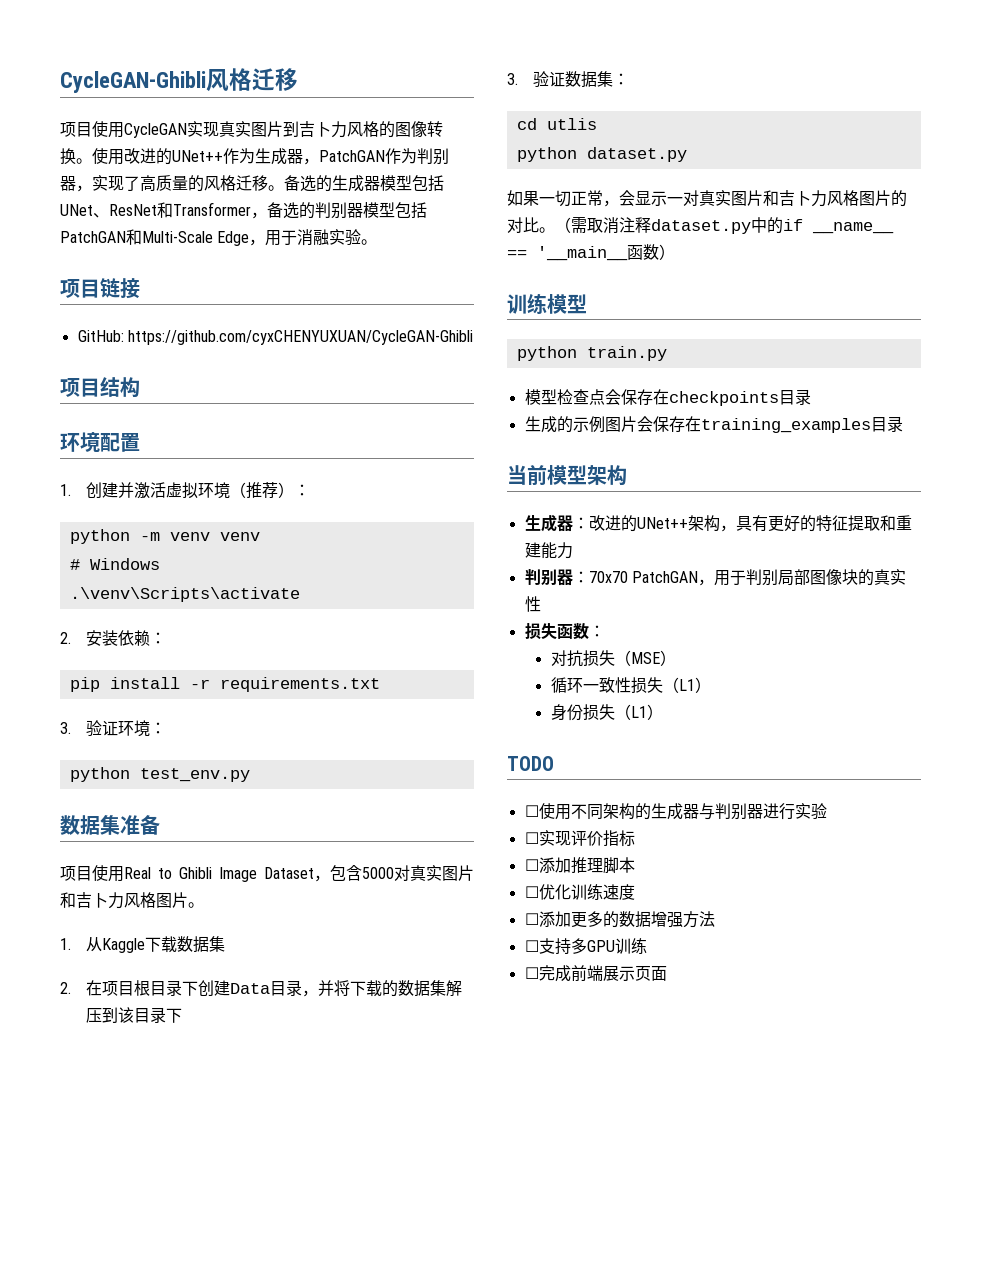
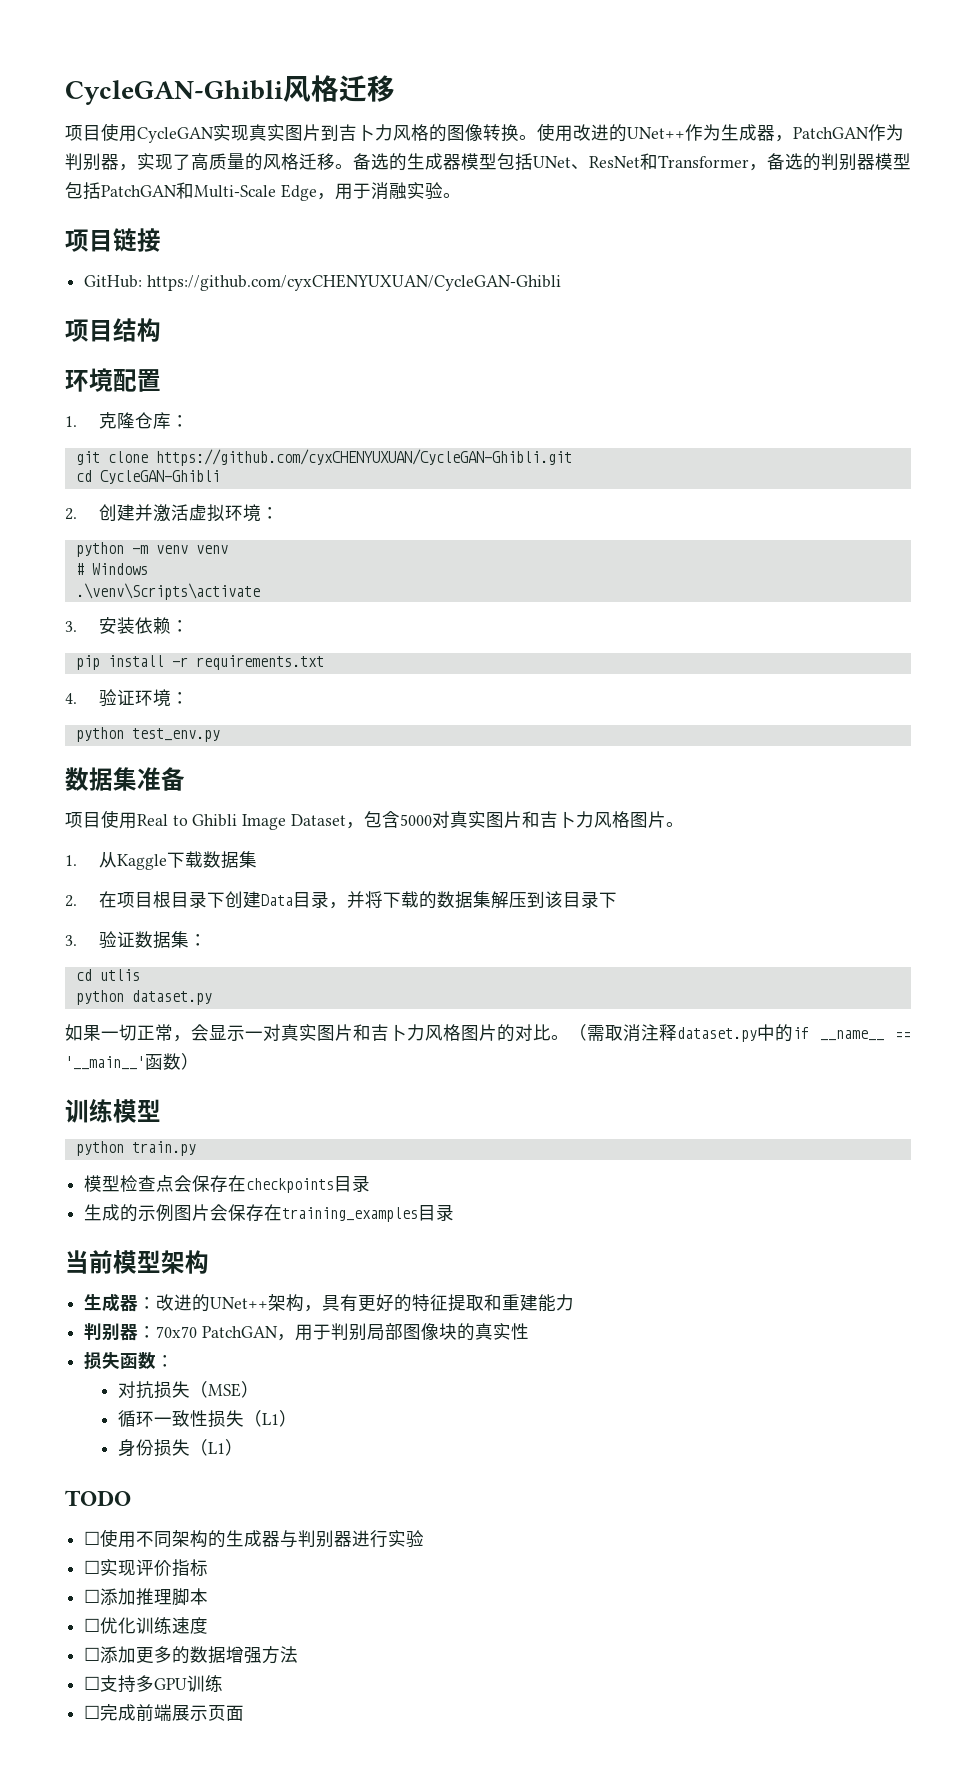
- 1.创建并激活虚拟环境（推荐）：
+ 1.克隆仓库：
+ git clone https://github.com/cyxCHENYUXUAN/CycleGAN-Ghibli.git
+ cd CycleGAN-Ghibli
+ 2.创建并激活虚拟环境：
- 2.安装依赖：
+ 3.安装依赖：
- 3.验证环境：
+ 4.验证环境：
- （需取消注释dataset.py中的if __name__ == '__main__函数）
+ （需取消注释dataset.py中的if __name__ == '__main__'函数）

